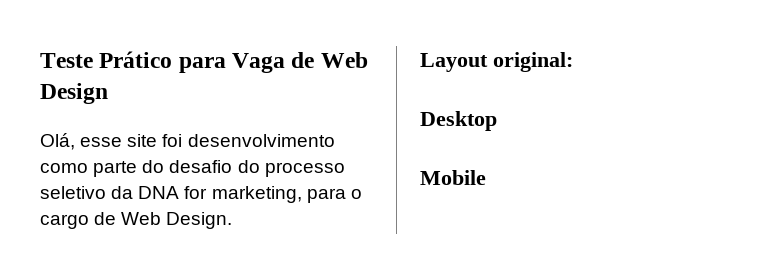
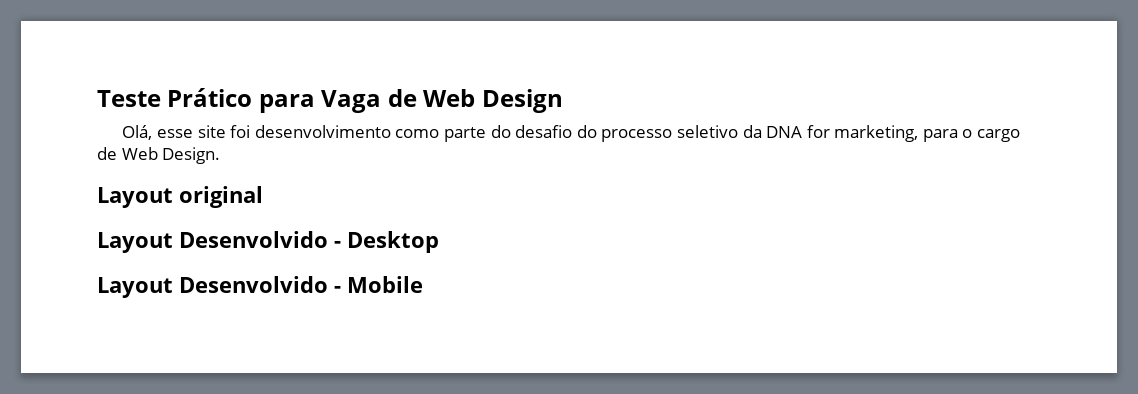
- Layout original:
- Desktop
- Mobile
+ Layout original
+ Layout Desenvolvido - Desktop
+ Layout Desenvolvido - Mobile

